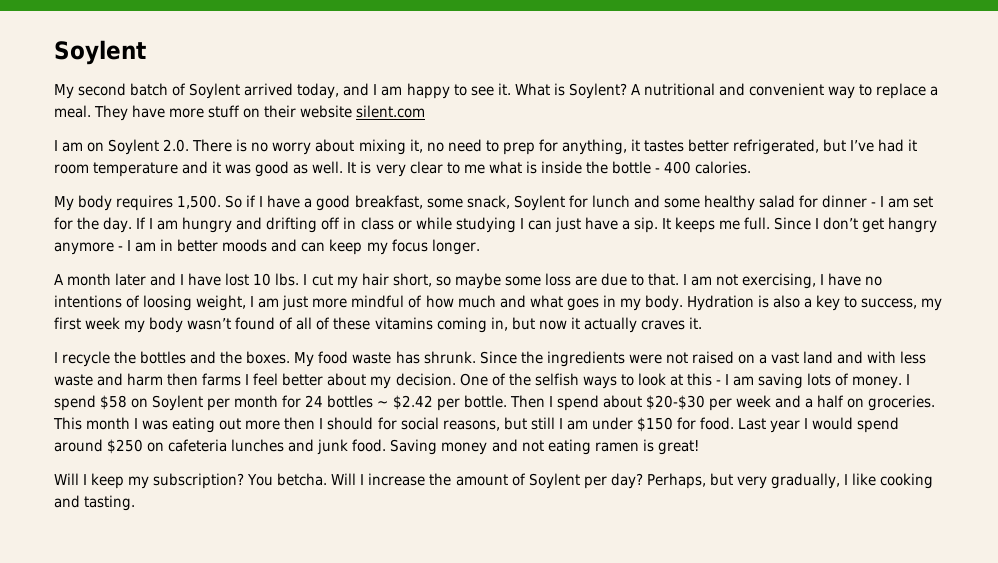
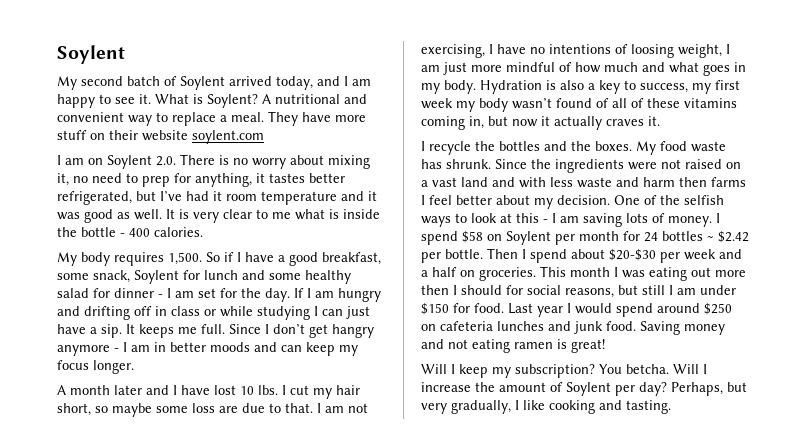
- They have more stuff on their website silent.com
+ They have more stuff on their website soylent.com

